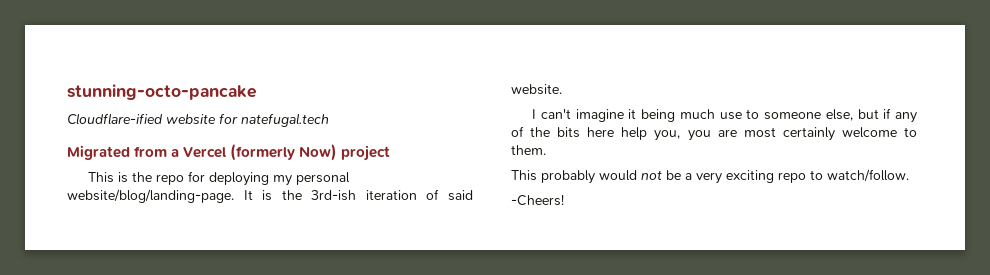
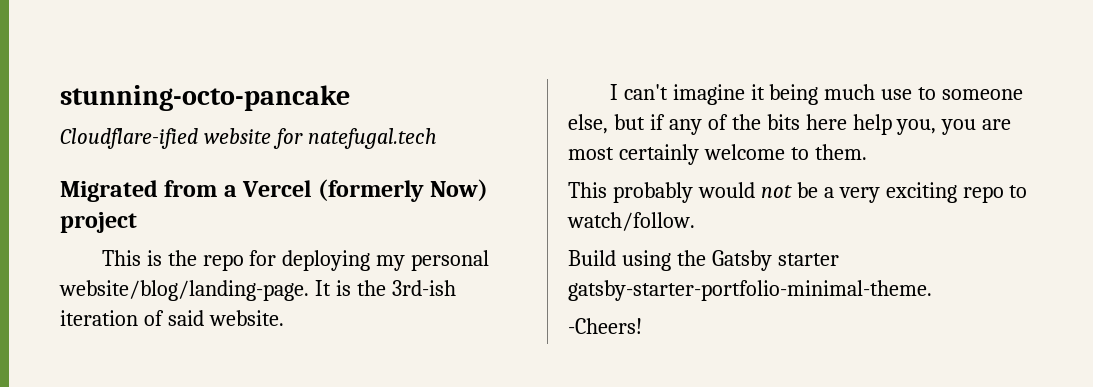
+ Build using the Gatsby starter gatsby-starter-portfolio-minimal-theme.

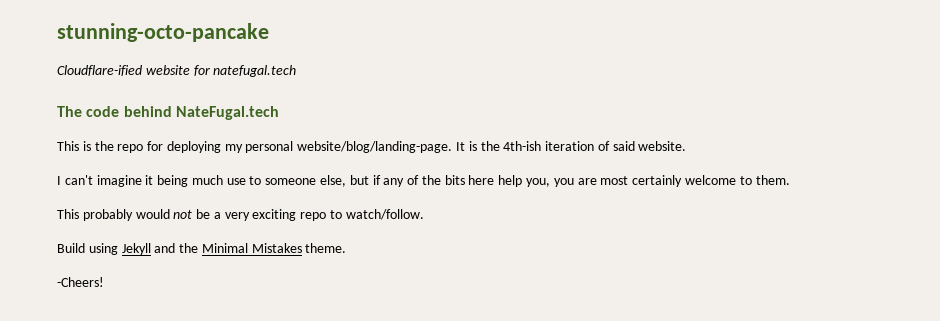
- Migrated from a Vercel (formerly Now) project
+ The code behind NateFugal.tech
- It is the 3rd-ish iteration of said website.
+ It is the 4th-ish iteration of said website.
- Build using the Gatsby starter gatsby-starter-portfolio-minimal-theme.
+ Build using Jekyll and the Minimal Mistakes theme.

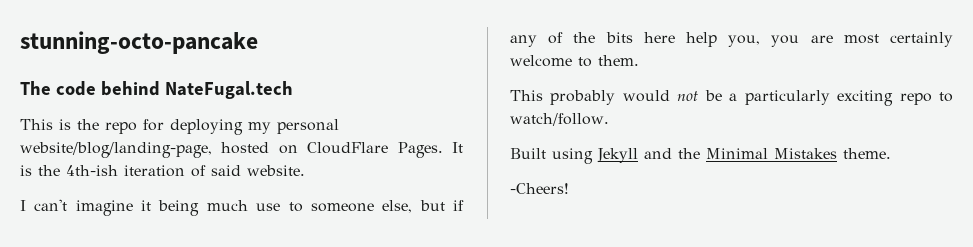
- Cloudflare-ified website for natefugal.tech
- This is the repo for deploying my personal website/blog/landing-page.
+ This is the repo for deploying my personal website/blog/landing-page, hosted on CloudFlare Pages.
- This probably would not be a very exciting repo to watch/follow.
+ This probably would not be a particularly exciting repo to watch/follow.
- Build using Jekyll and the Minimal Mistakes theme.
+ Built using Jekyll and the Minimal Mistakes theme.

